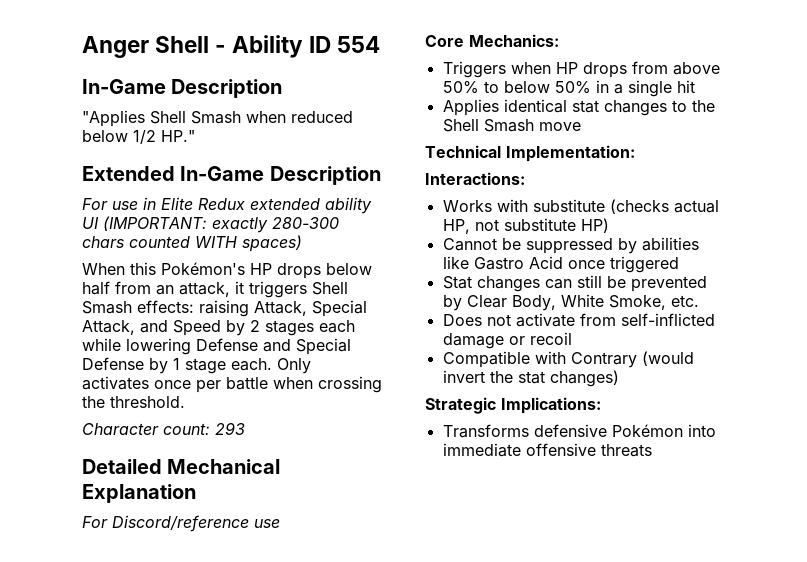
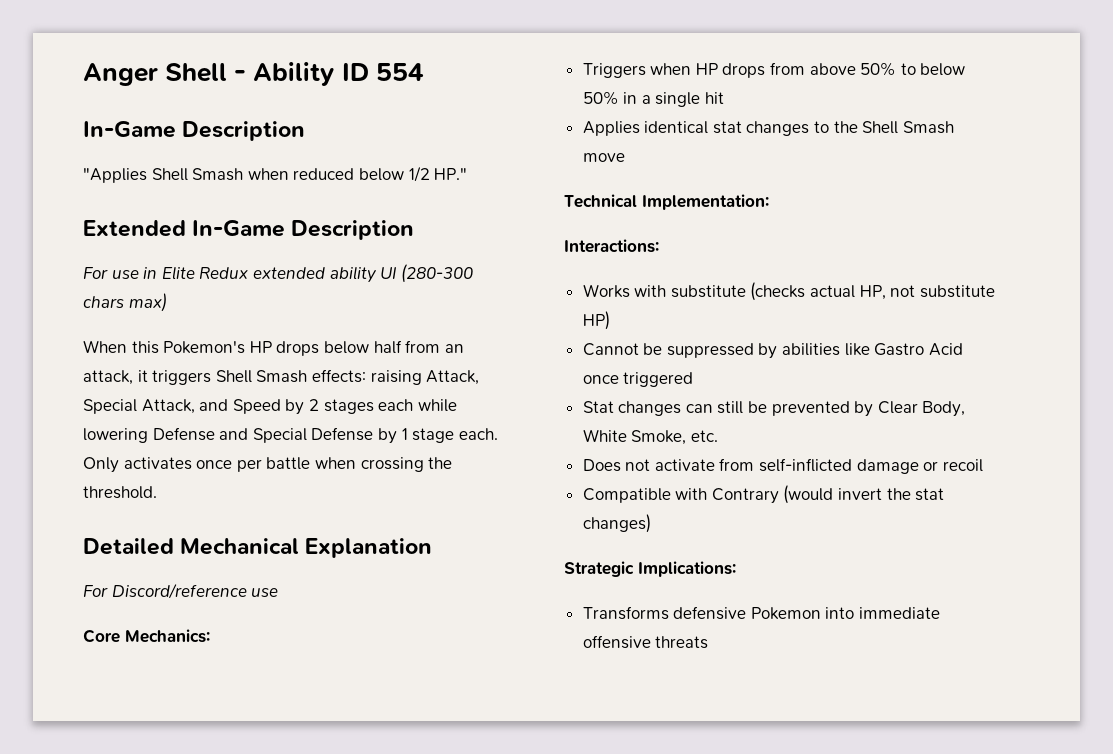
- For use in Elite Redux extended ability UI (IMPORTANT: exactly 280-300 chars counted WITH spaces)
+ For use in Elite Redux extended ability UI (280-300 chars max)
- When this Pokémon's HP drops below half from an attack, it triggers Shell Smash effects: raising Attack, Special Attack, and Speed by 2 stages each while lowering Defense and Special Defense by 1 stage each.
+ When this Pokemon's HP drops below half from an attack, it triggers Shell Smash effects: raising Attack, Special Attack, and Speed by 2 stages each while lowering Defense and Special Defense by 1 stage each.
- Character count: 293
- Transforms defensive Pokémon into immediate offensive threats
+ Transforms defensive Pokemon into immediate offensive threats

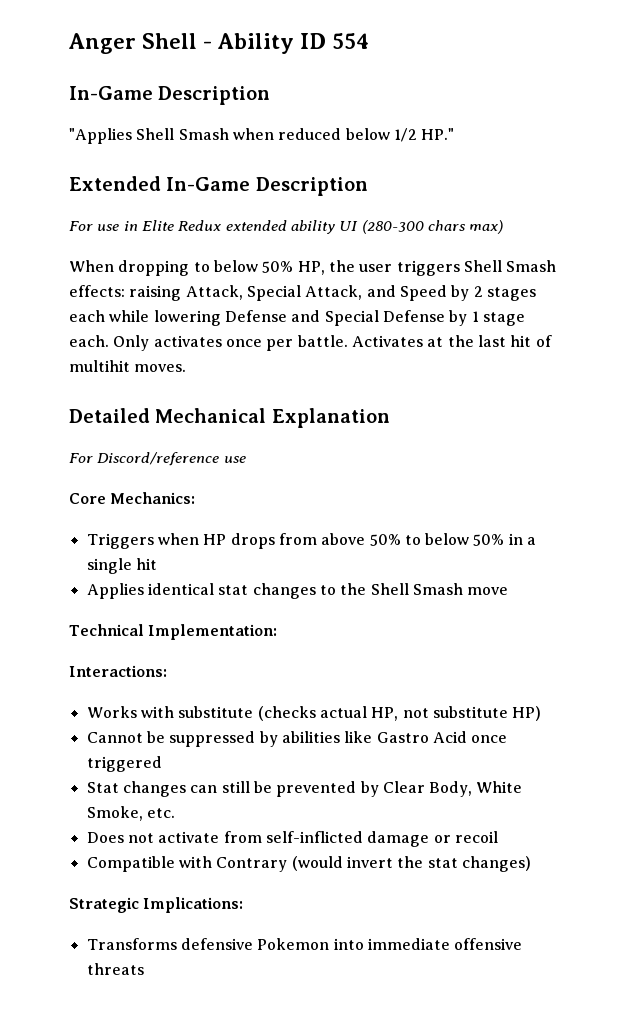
- When this Pokemon's HP drops below half from an attack, it triggers Shell Smash effects: raising Attack, Special Attack, and Speed by 2 stages each while lowering Defense and Special Defense by 1 stage each.
+ When dropping to below 50% HP, the user triggers Shell Smash effects: raising Attack, Special Attack, and Speed by 2 stages each while lowering Defense and Special Defense by 1 stage each.
- Only activates once per battle when crossing the threshold.
+ Only activates once per battle. Activates at the last hit of multihit moves.

